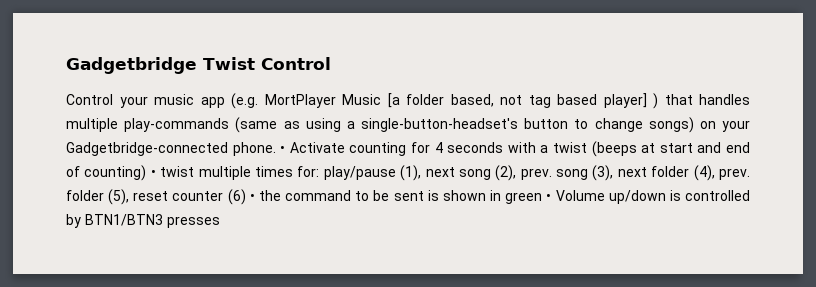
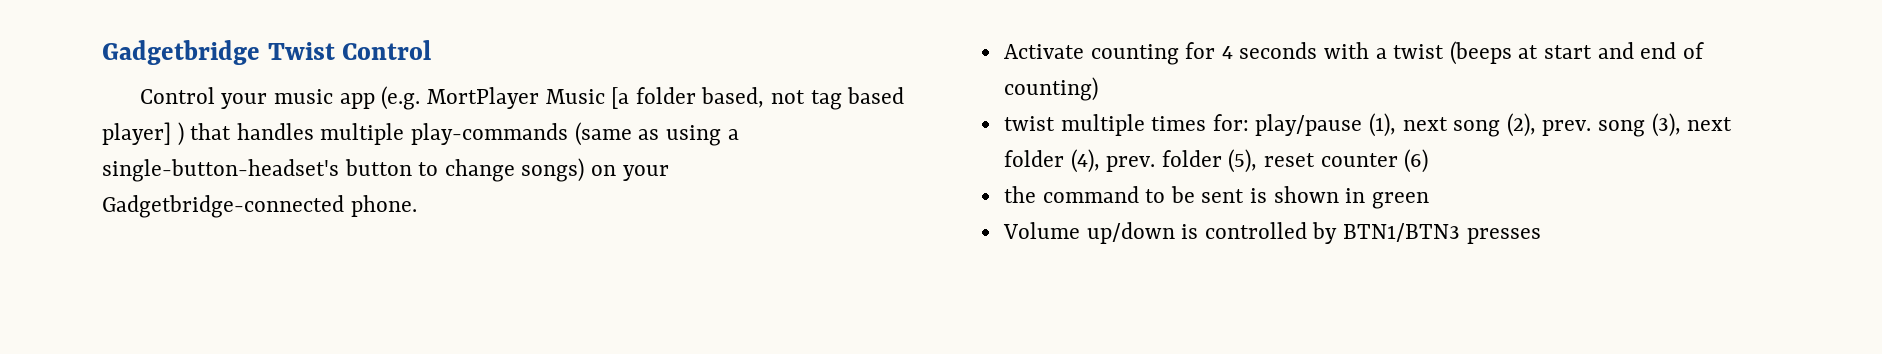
- Control your music app (e.g. MortPlayer Music [a folder based, not tag based player] ) that handles multiple play-commands (same as using a single-button-headset's button to change songs) on your Gadgetbridge-connected phone. • Activate counting for 4 seconds with a twist (beeps at start and end of counting) • twist multiple times for:
+ Control your music app (e.g. MortPlayer Music [a folder based, not tag based player] ) that handles multiple play-commands (same as using a single-button-headset's button to change songs) on your Gadgetbridge-connected phone.
+ Activate counting for 4 seconds with a twist (beeps at start and end of counting)
+ twist multiple times for:
- play/pause (1), next song (2), prev. song (3), next folder (4), prev. folder (5), reset counter (6) • the command to be sent is shown in green • Volume up/down is controlled by BTN1/BTN3 presses
+ play/pause (1), next song (2), prev. song (3), next folder (4), prev. folder (5), reset counter (6)
+ the command to be sent is shown in green
+ Volume up/down is controlled by BTN1/BTN3 presses

